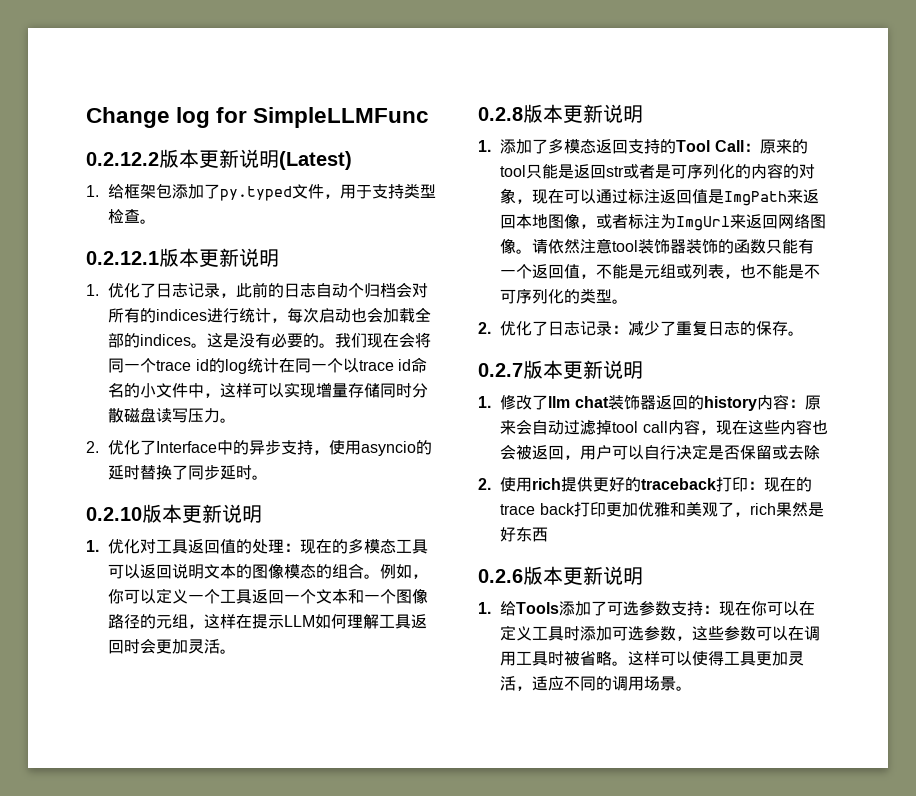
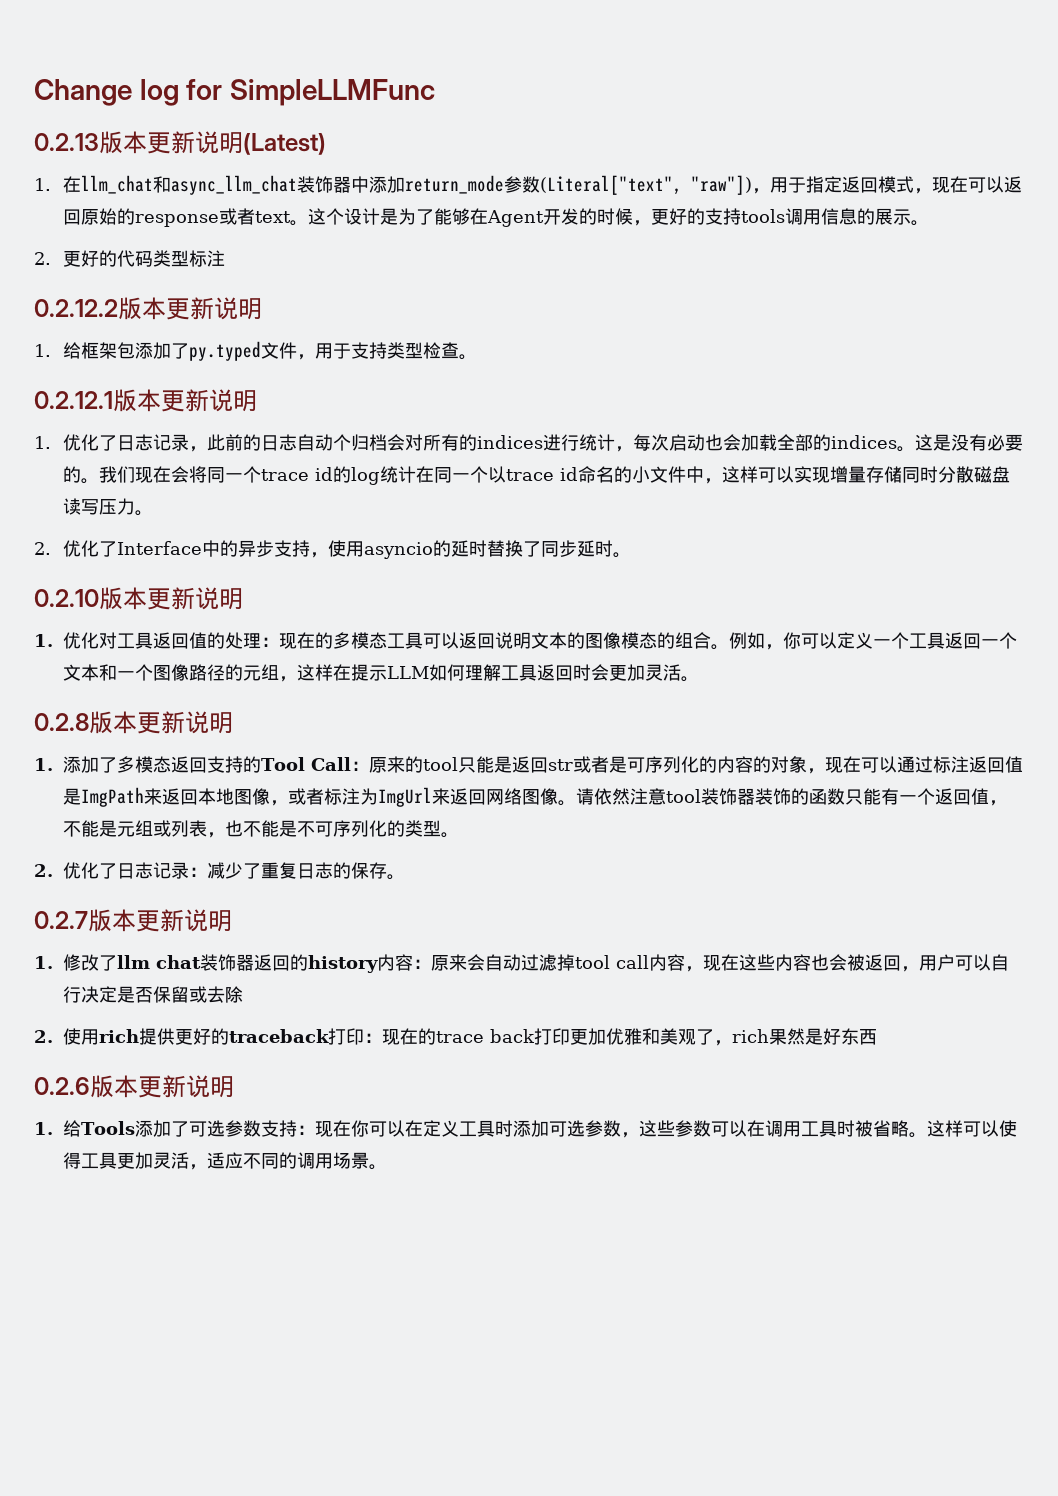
+ 0.2.13版本更新说明(Latest)
+ 1.在llm_chat和async_llm_chat装饰器中添加return_mode参数(Literal["text", "raw"])，用于指定返回模式，现在可以返回原始的response或者text。这个设计是为了能够在Agent开发的时候，更好的支持tools调用信息的展示。
+ 2.更好的代码类型标注
- 0.2.12.2版本更新说明(Latest)
+ 0.2.12.2版本更新说明

